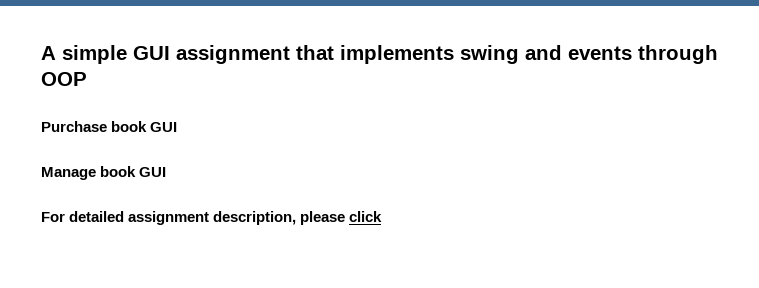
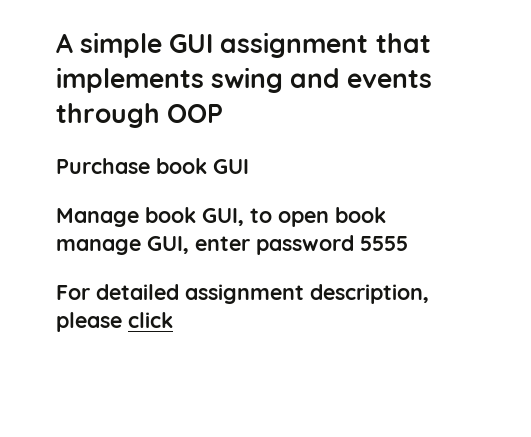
- Manage book GUI
+ Manage book GUI, to open book manage GUI, enter password 5555

